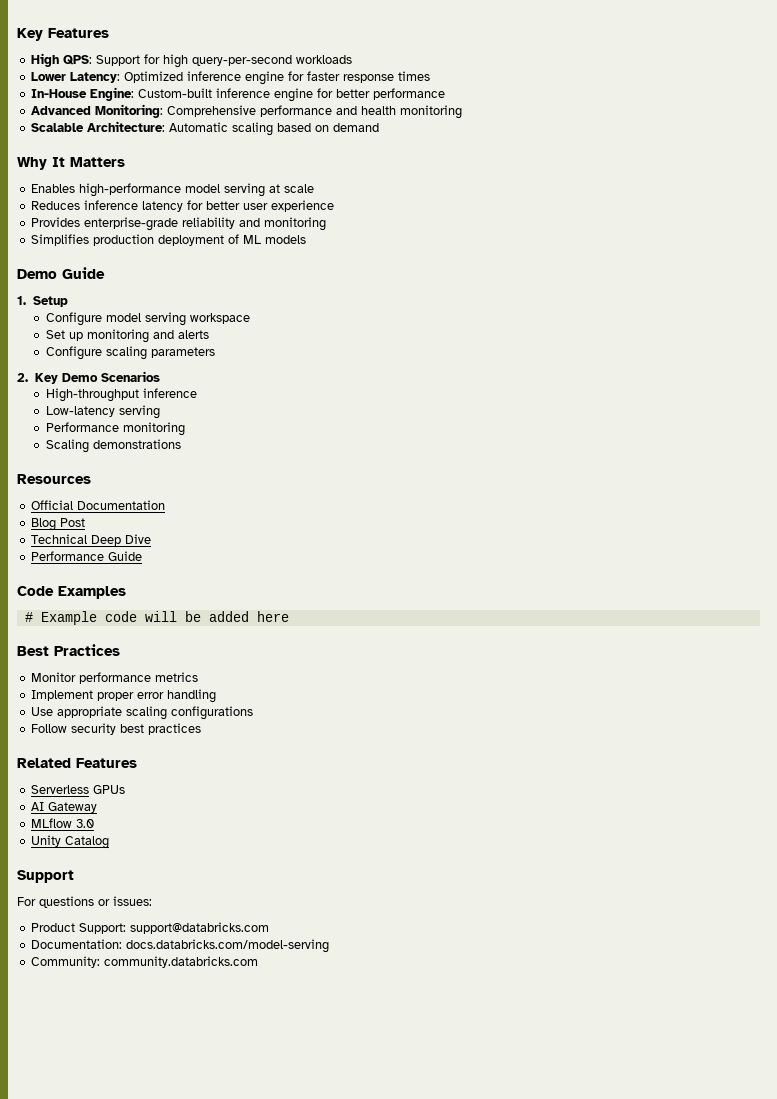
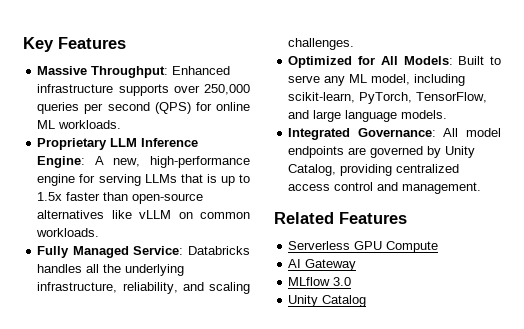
- High QPS: Support for high query-per-second workloads
- Lower Latency: Optimized inference engine for faster response times
- In-House Engine: Custom-built inference engine for better performance
- Advanced Monitoring: Comprehensive performance and health monitoring
- Scalable Architecture: Automatic scaling based on demand
- Why It Matters
- Enables high-performance model serving at scale
- Reduces inference latency for better user experience
- Provides enterprise-grade reliability and monitoring
- Simplifies production deployment of ML models
- Demo Guide
- 1. Setup
- Configure model serving workspace
- Set up monitoring and alerts
- Configure scaling parameters
- 2. Key Demo Scenarios
- High-throughput inference
- Low-latency serving
- Performance monitoring
- Scaling demonstrations
- Resources
- Official Documentation
- Blog Post
- Technical Deep Dive
- Performance Guide
- Code Examples
- # Example code will be added here
- Best Practices
- Monitor performance metrics
- Implement proper error handling
- Use appropriate scaling configurations
- Follow security best practices
+ Massive Throughput: Enhanced infrastructure supports over 250,000 queries per second (QPS) for online ML workloads.
+ Proprietary LLM Inference Engine: A new, high-performance engine for serving LLMs that is up to 1.5x faster than open-source alternatives like vLLM on common workloads.
+ Fully Managed Service: Databricks handles all the underlying infrastructure, reliability, and scaling challenges.
+ Optimized for All Models: Built to serve any ML model, including scikit-learn, PyTorch, TensorFlow, and large language models.
+ Integrated Governance: All model endpoints are governed by Unity Catalog, providing centralized access control and management.
- Serverless GPUs
+ Serverless GPU Compute
  Unity Catalog
- Support
- For questions or issues:
- Product Support: support@databricks.com
- Documentation: docs.databricks.com/model-serving
- Community: community.databricks.com

